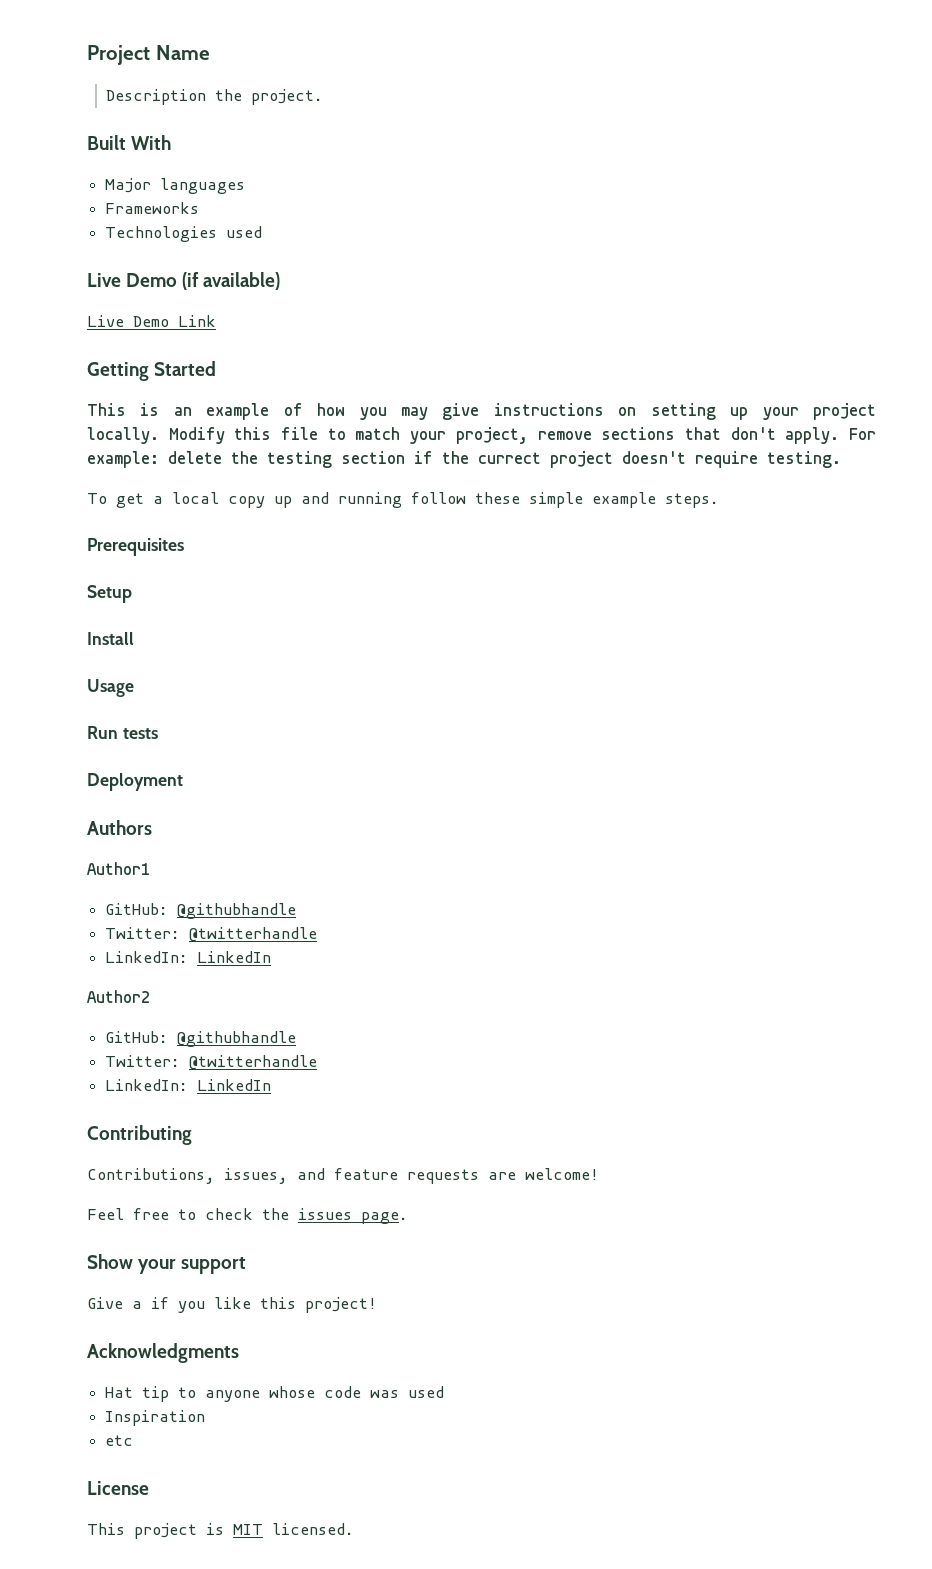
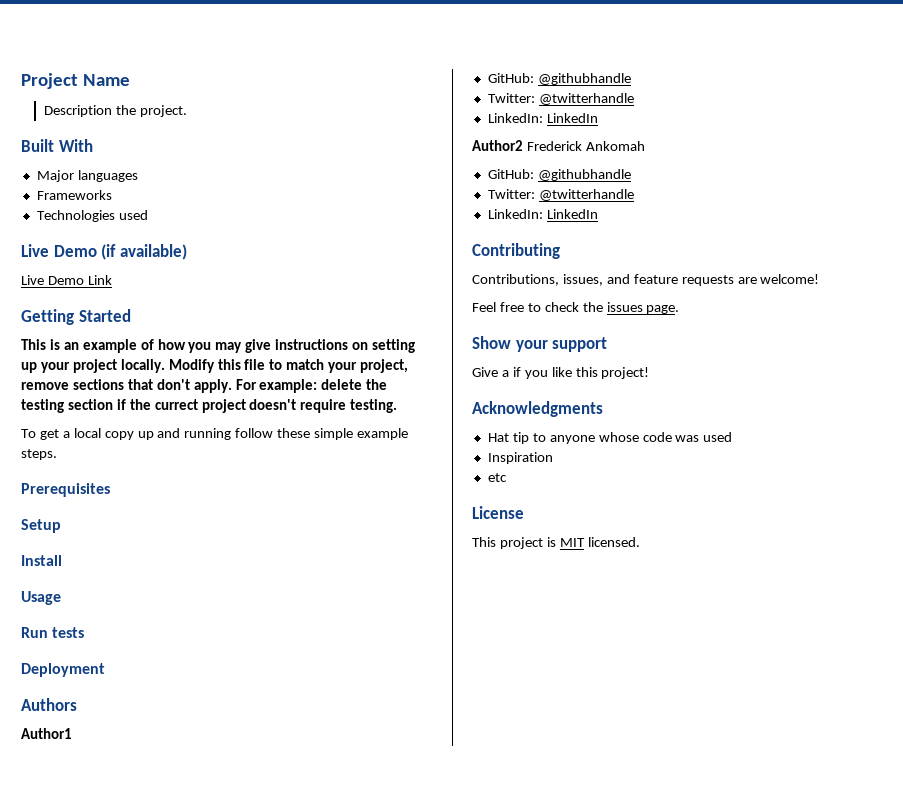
- Author2
+ Author2 Frederick Ankomah

